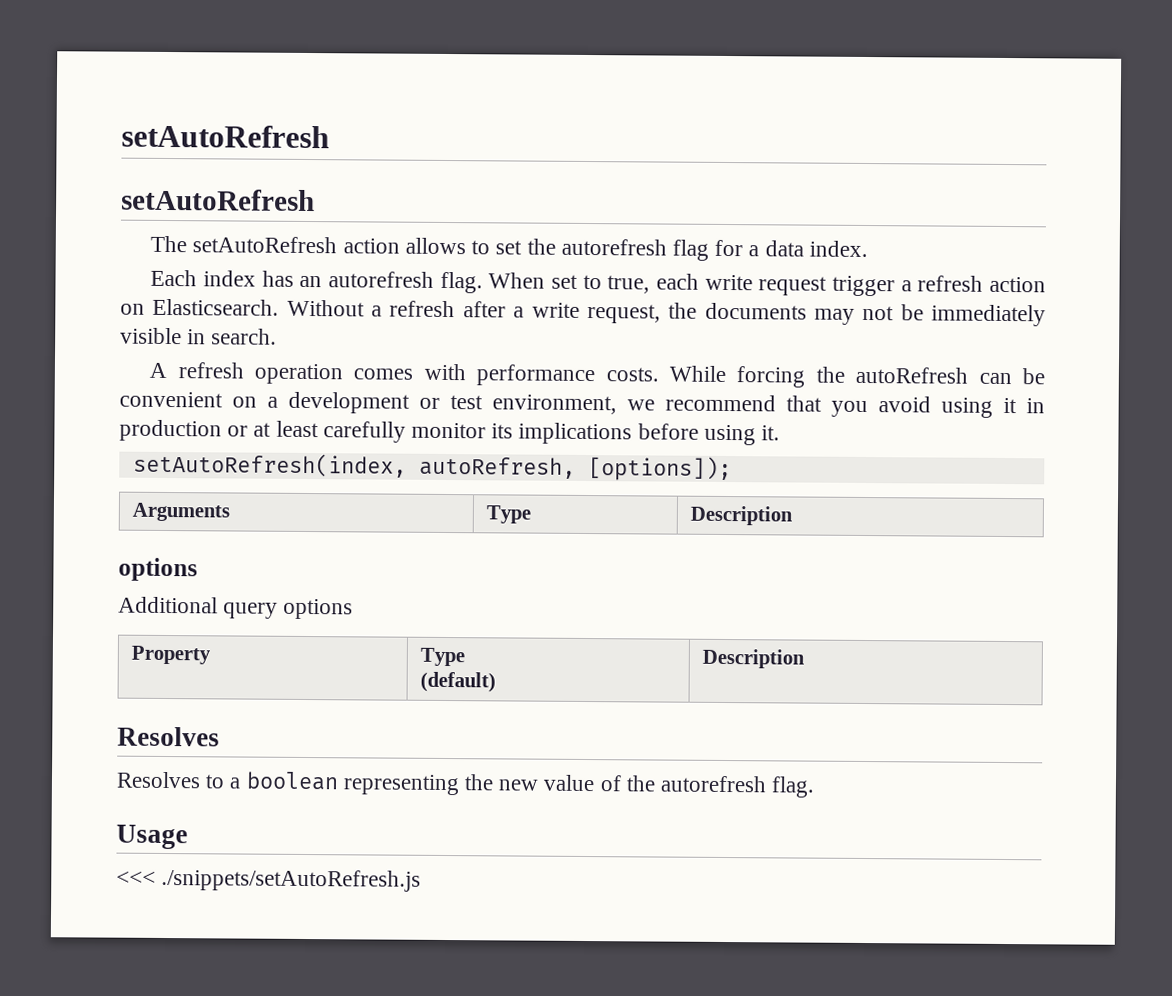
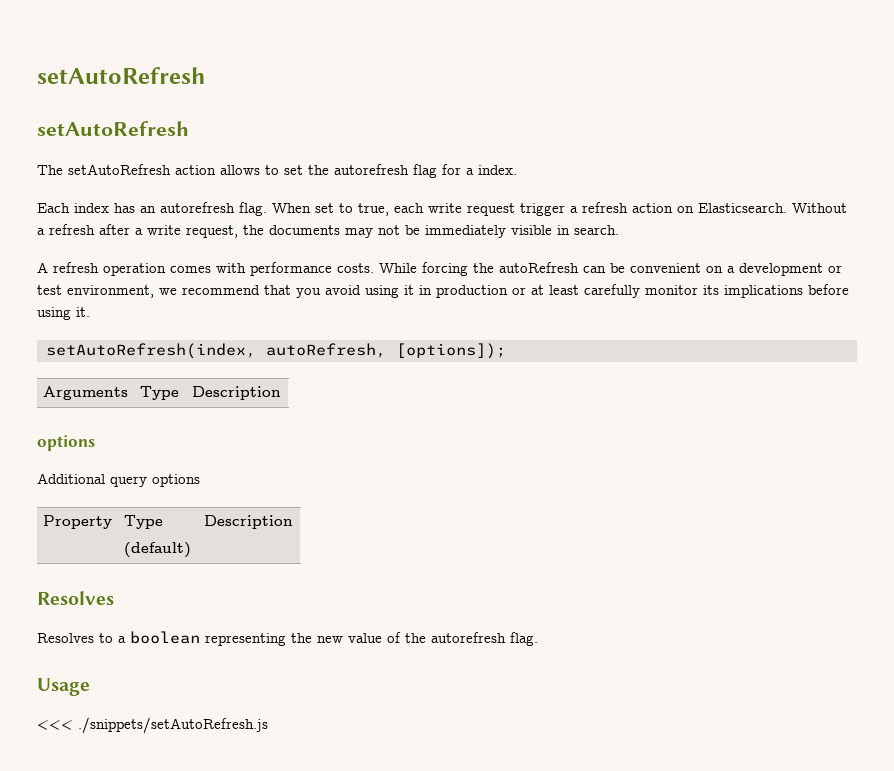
- The setAutoRefresh action allows to set the autorefresh flag for a data index.
+ The setAutoRefresh action allows to set the autorefresh flag for a index.

